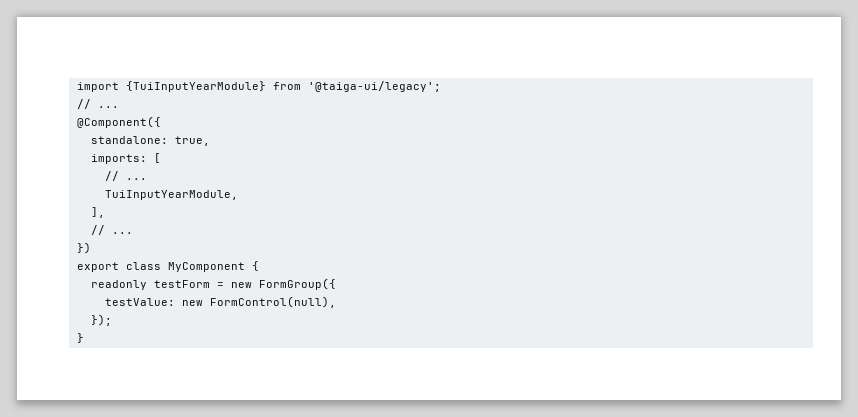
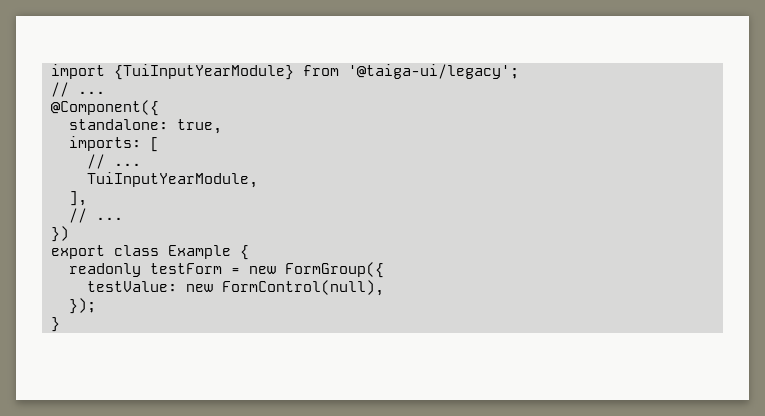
- export class MyComponent {
+ export class Example {

